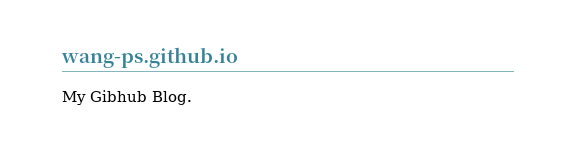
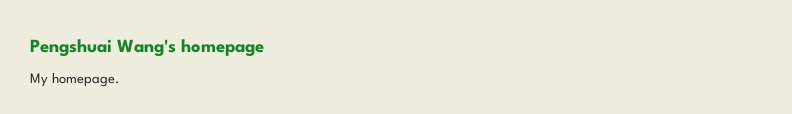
- wang-ps.github.io
+ Pengshuai Wang's homepage
- My Gibhub Blog.
+ My homepage.

